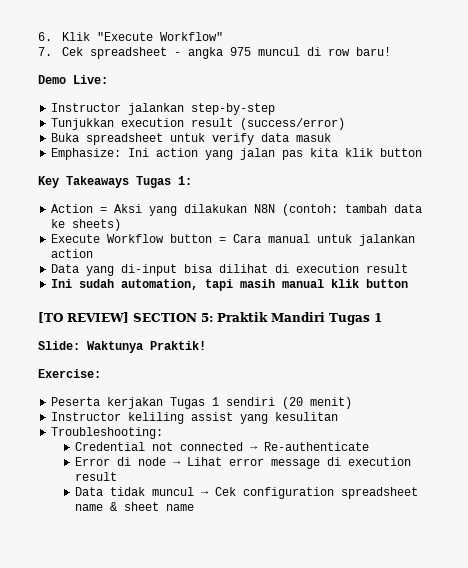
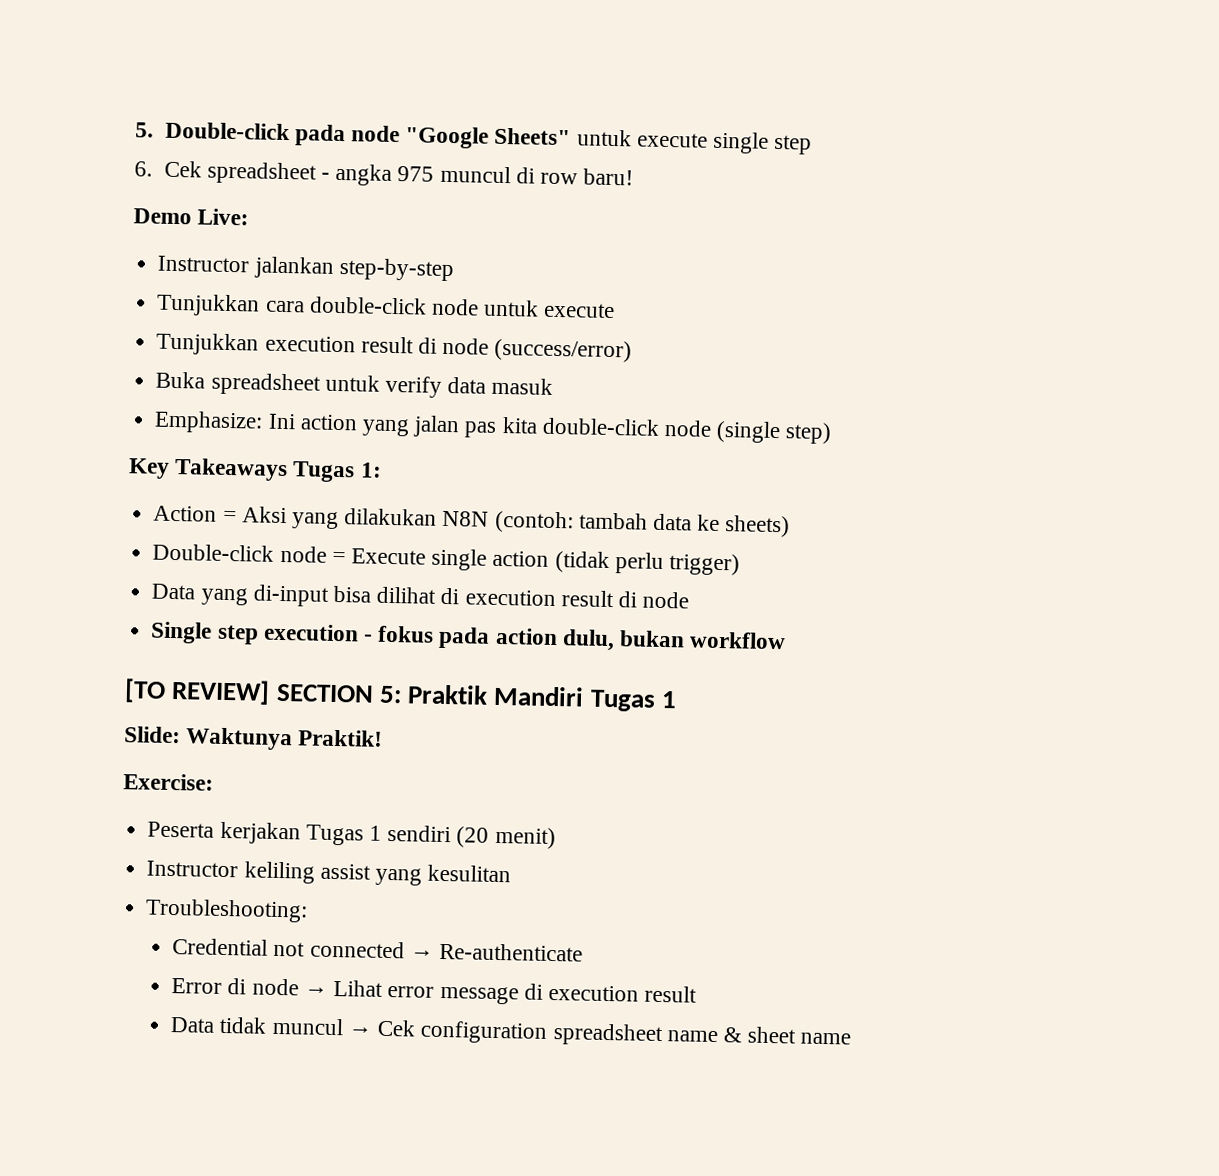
- 6. Klik "Execute Workflow"
- 7. Cek spreadsheet - angka 975 muncul di row baru!
+ 5. Double-click pada node "Google Sheets" untuk execute single step
+ 6. Cek spreadsheet - angka 975 muncul di row baru!
+ Tunjukkan cara double-click node untuk execute
- Tunjukkan execution result (success/error)
+ Tunjukkan execution result di node (success/error)
- Emphasize: Ini action yang jalan pas kita klik button
+ Emphasize: Ini action yang jalan pas kita double-click node (single step)
- Execute Workflow button = Cara manual untuk jalankan action
+ Double-click node = Execute single action (tidak perlu trigger)
- Data yang di-input bisa dilihat di execution result
- Ini sudah automation, tapi masih manual klik button
+ Data yang di-input bisa dilihat di execution result di node
+ Single step execution - fokus pada action dulu, bukan workflow

